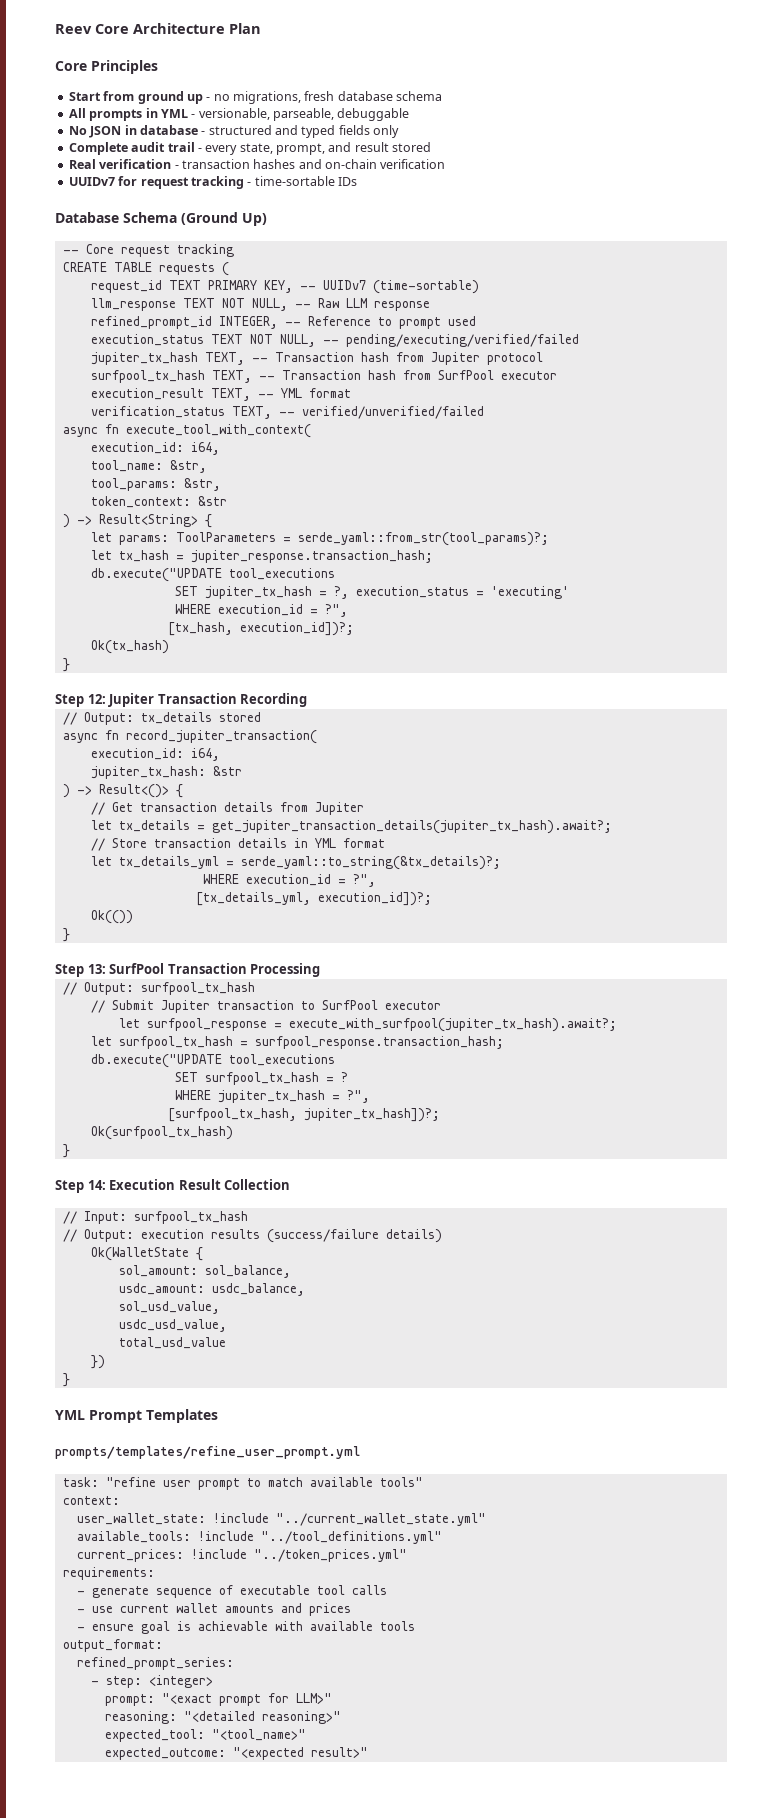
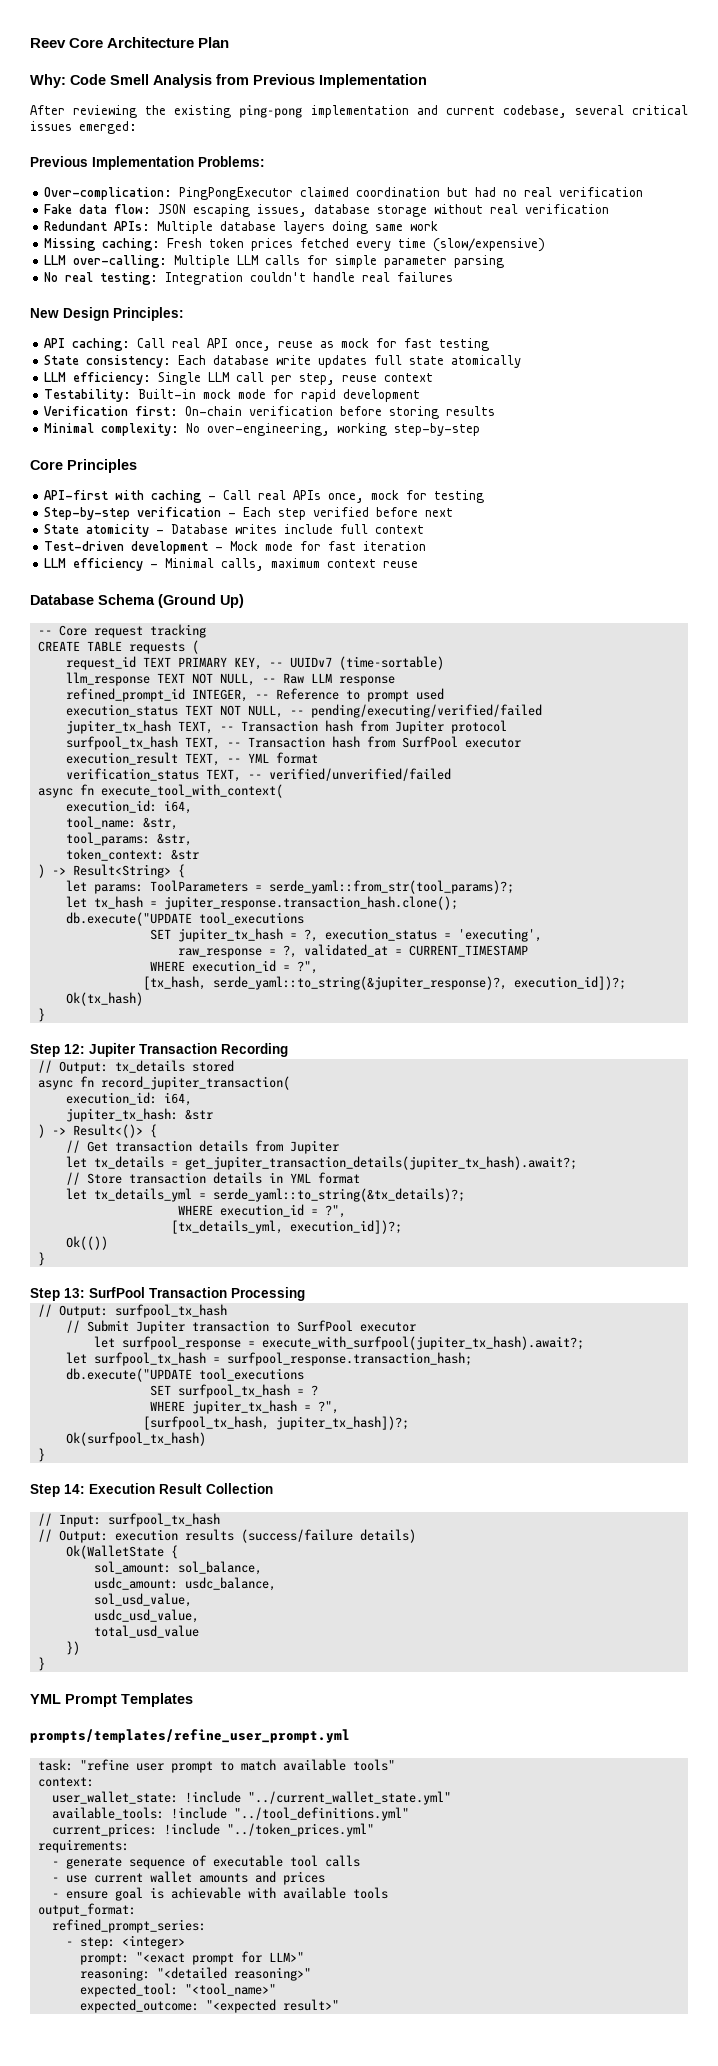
+ Why: Code Smell Analysis from Previous Implementation
+ After reviewing the existing ping-pong implementation and current codebase, several critical issues emerged:
+ Previous Implementation Problems:
+ Over-complication: PingPongExecutor claimed coordination but had no real verification
+ Fake data flow: JSON escaping issues, database storage without real verification
+ Redundant APIs: Multiple database layers doing same work
+ Missing caching: Fresh token prices fetched every time (slow/expensive)
+ LLM over-calling: Multiple LLM calls for simple parameter parsing
+ No real testing: Integration couldn't handle real failures
+ New Design Principles:
+ API caching: Call real API once, reuse as mock for fast testing
+ State consistency: Each database write updates full state atomically
+ LLM efficiency: Single LLM call per step, reuse context
+ Testability: Built-in mock mode for rapid development
+ Verification first: On-chain verification before storing results
+ Minimal complexity: No over-engineering, working step-by-step
  Core Principles
- Start from ground up - no migrations, fresh database schema
- All prompts in YML - versionable, parseable, debuggable
- No JSON in database - structured and typed fields only
- Complete audit trail - every state, prompt, and result stored
- Real verification - transaction hashes and on-chain verification
- UUIDv7 for request tracking - time-sortable IDs
+ API-first with caching - Call real APIs once, mock for testing
+ Step-by-step verification - Each step verified before next
+ State atomicity - Database writes include full context
+ Test-driven development - Mock mode for fast iteration
+ LLM efficiency - Minimal calls, maximum context reuse
- let tx_hash = jupiter_response.transaction_hash;
+ let tx_hash = jupiter_response.transaction_hash.clone();
- SET jupiter_tx_hash = ?, execution_status = 'executing'
+ SET jupiter_tx_hash = ?, execution_status = 'executing',
+ raw_response = ?, validated_at = CURRENT_TIMESTAMP
- [tx_hash, execution_id])?;
+ [tx_hash, serde_yaml::to_string(&jupiter_response)?, execution_id])?;

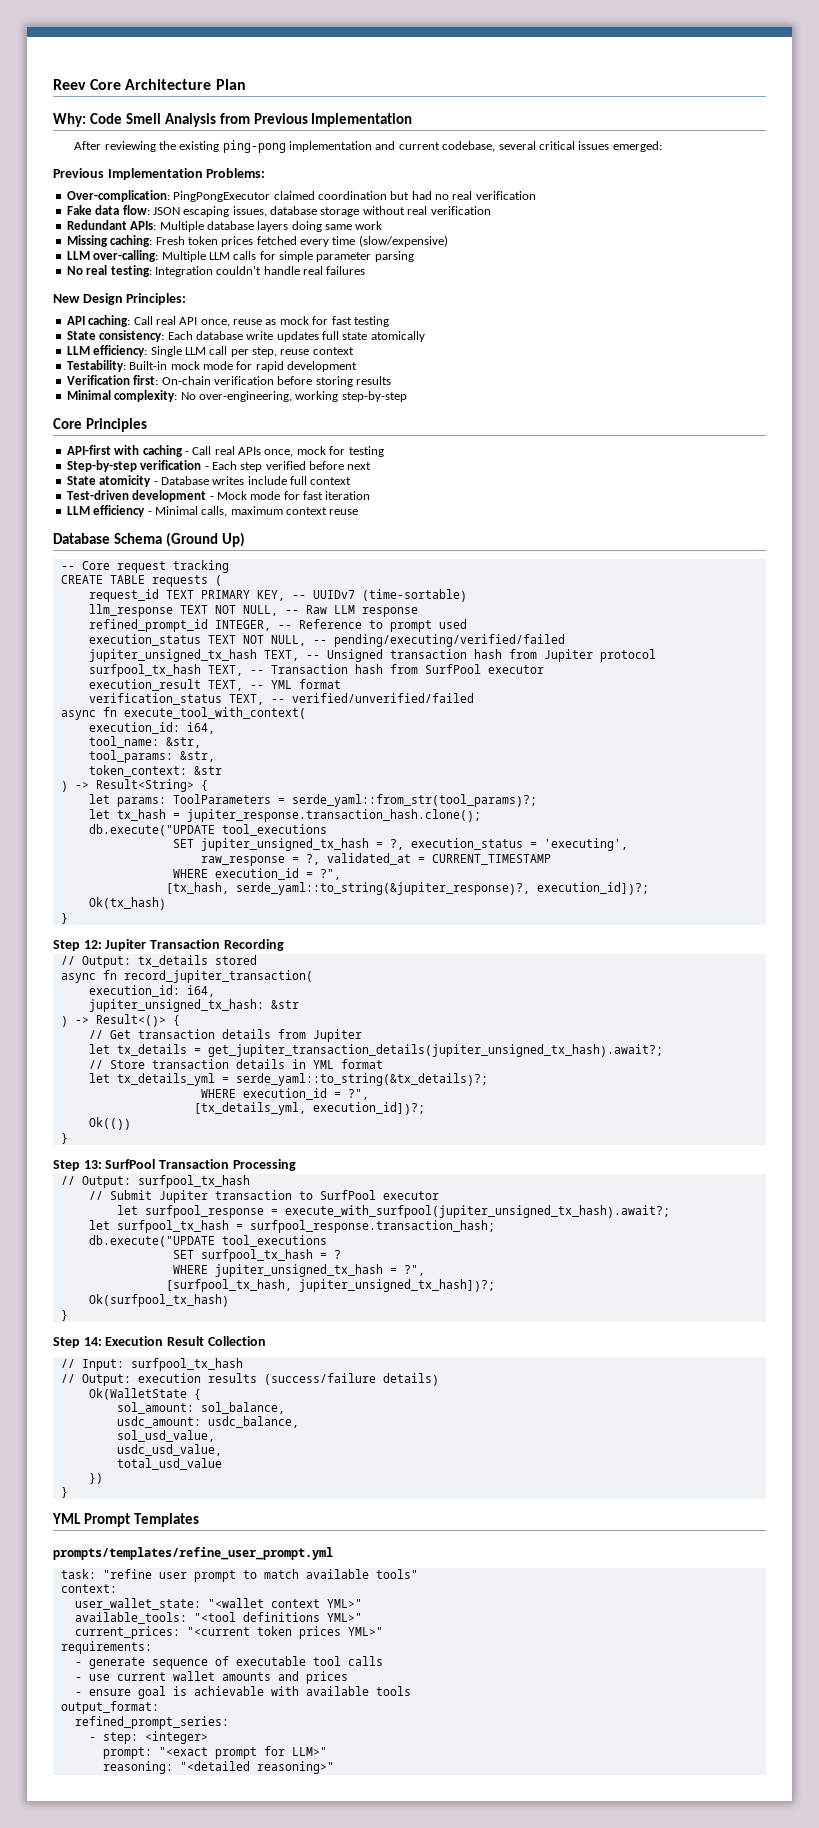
- jupiter_tx_hash TEXT, -- Transaction hash from Jupiter protocol
+ jupiter_unsigned_tx_hash TEXT, -- Unsigned transaction hash from Jupiter protocol
- SET jupiter_tx_hash = ?, execution_status = 'executing',
+ SET jupiter_unsigned_tx_hash = ?, execution_status = 'executing',
- jupiter_tx_hash: &str
+ jupiter_unsigned_tx_hash: &str
- let tx_details = get_jupiter_transaction_details(jupiter_tx_hash).await?;
+ let tx_details = get_jupiter_transaction_details(jupiter_unsigned_tx_hash).await?;
- let surfpool_response = execute_with_surfpool(jupiter_tx_hash).await?;
+ let surfpool_response = execute_with_surfpool(jupiter_unsigned_tx_hash).await?;
- WHERE jupiter_tx_hash = ?",
+ WHERE jupiter_unsigned_tx_hash = ?",
- [surfpool_tx_hash, jupiter_tx_hash])?;
+ [surfpool_tx_hash, jupiter_unsigned_tx_hash])?;
- user_wallet_state: !include "../current_wallet_state.yml"
- available_tools: !include "../tool_definitions.yml"
- current_prices: !include "../token_prices.yml"
+ user_wallet_state: "<wallet context YML>"
+ available_tools: "<tool definitions YML>"
+ current_prices: "<current token prices YML>"
- expected_tool: "<tool_name>"
- expected_outcome: "<expected result>"

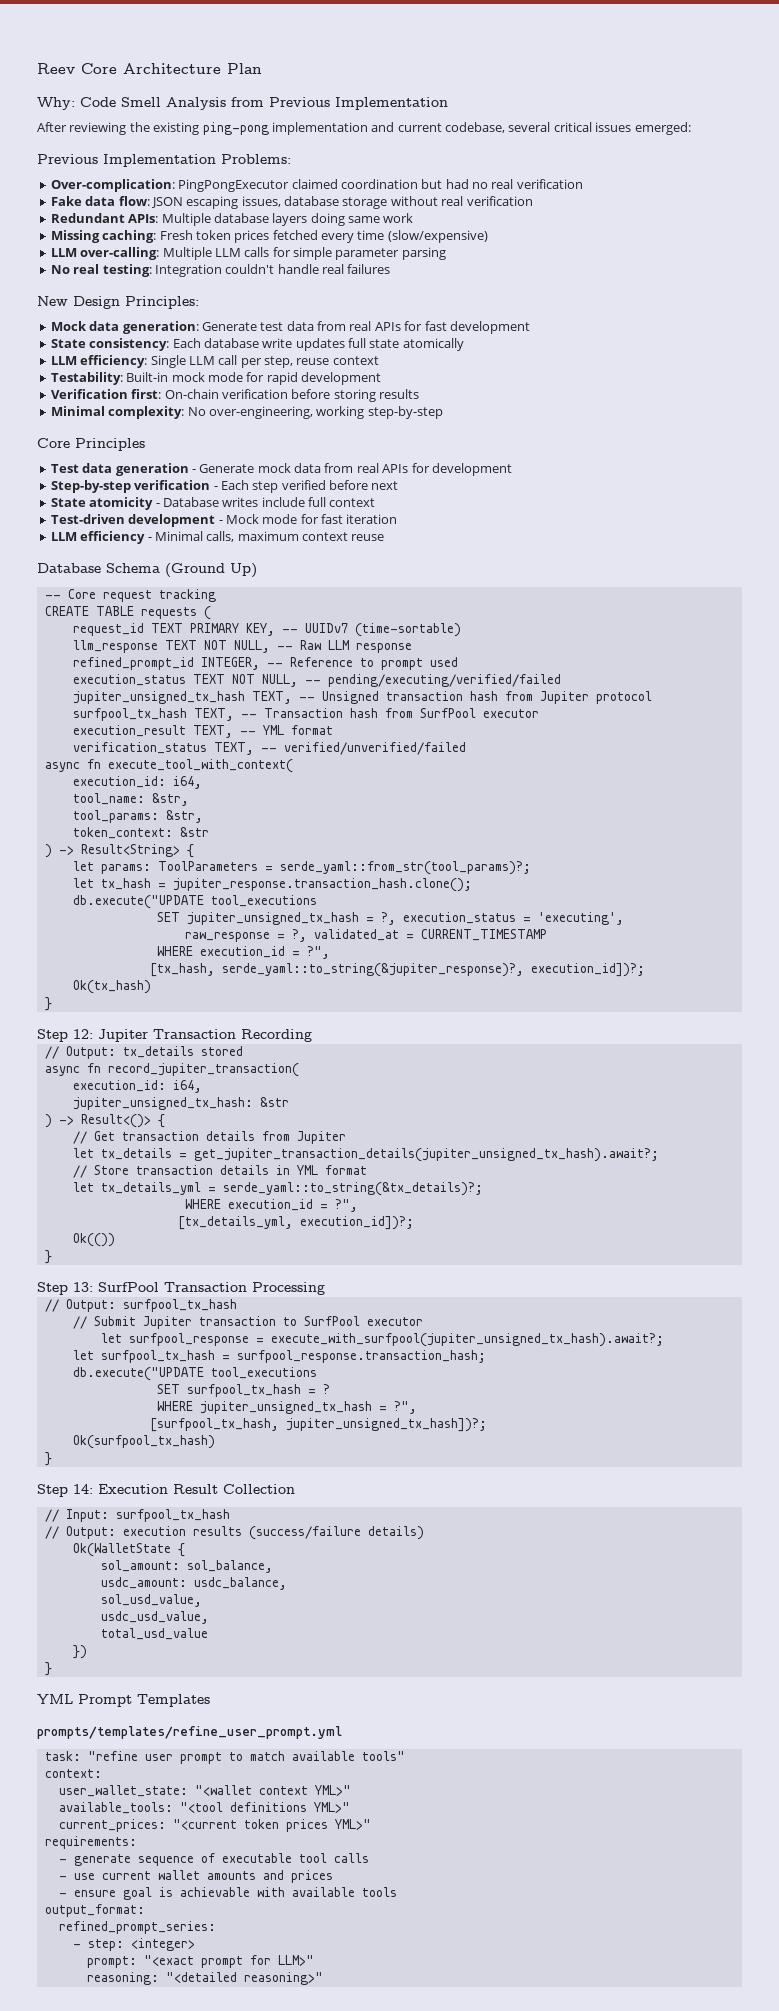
- API caching: Call real API once, reuse as mock for fast testing
+ Mock data generation: Generate test data from real APIs for fast development
- API-first with caching - Call real APIs once, mock for testing
+ Test data generation - Generate mock data from real APIs for development

